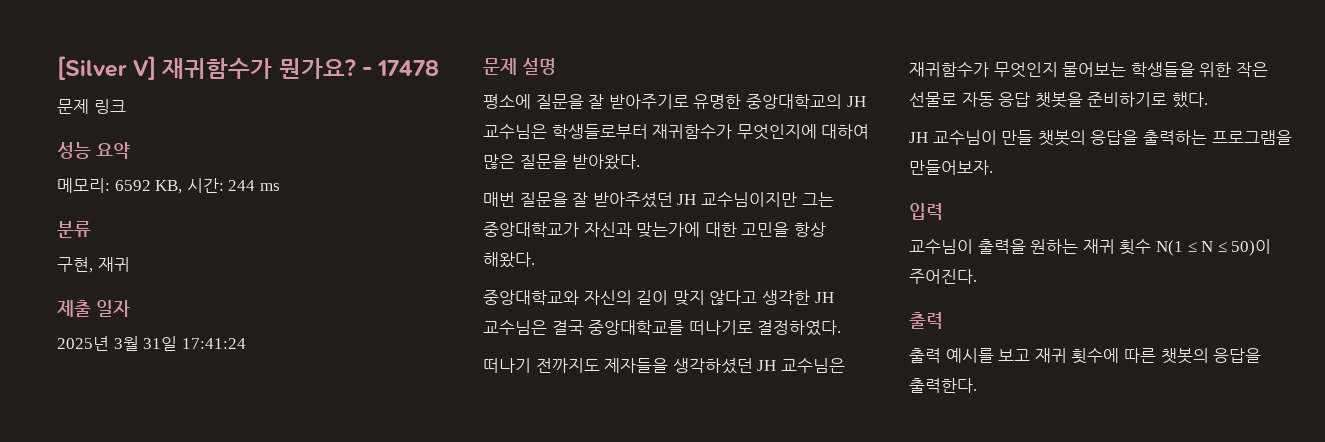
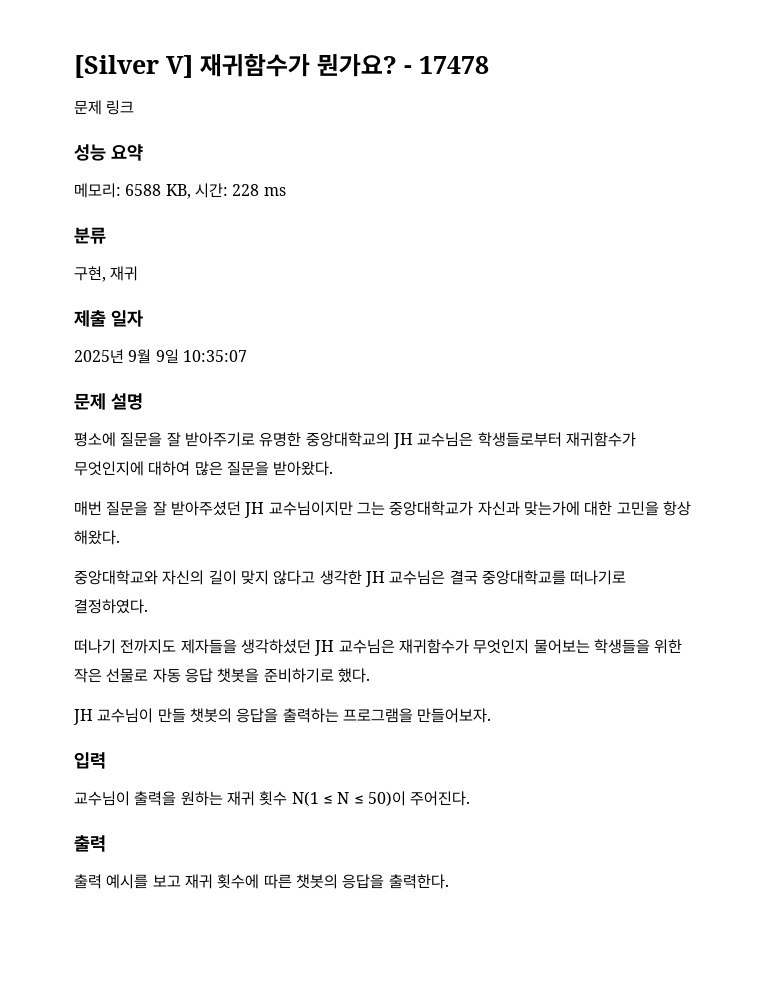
- 메모리: 6592 KB, 시간: 244 ms
+ 메모리: 6588 KB, 시간: 228 ms
- 2025년 3월 31일 17:41:24
+ 2025년 9월 9일 10:35:07

